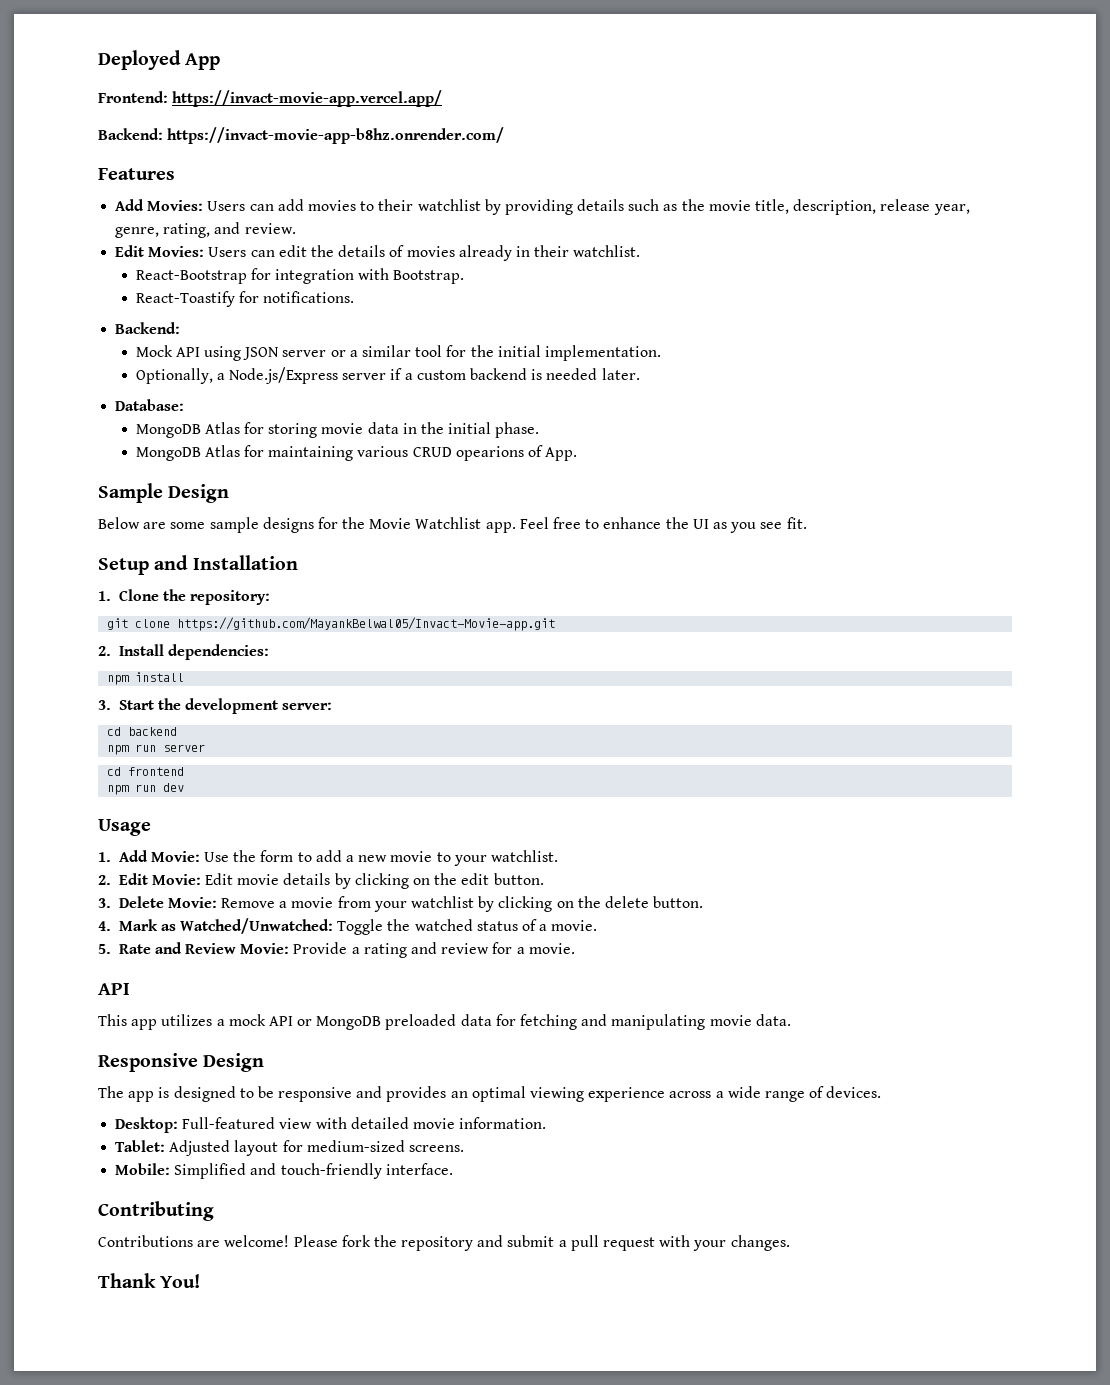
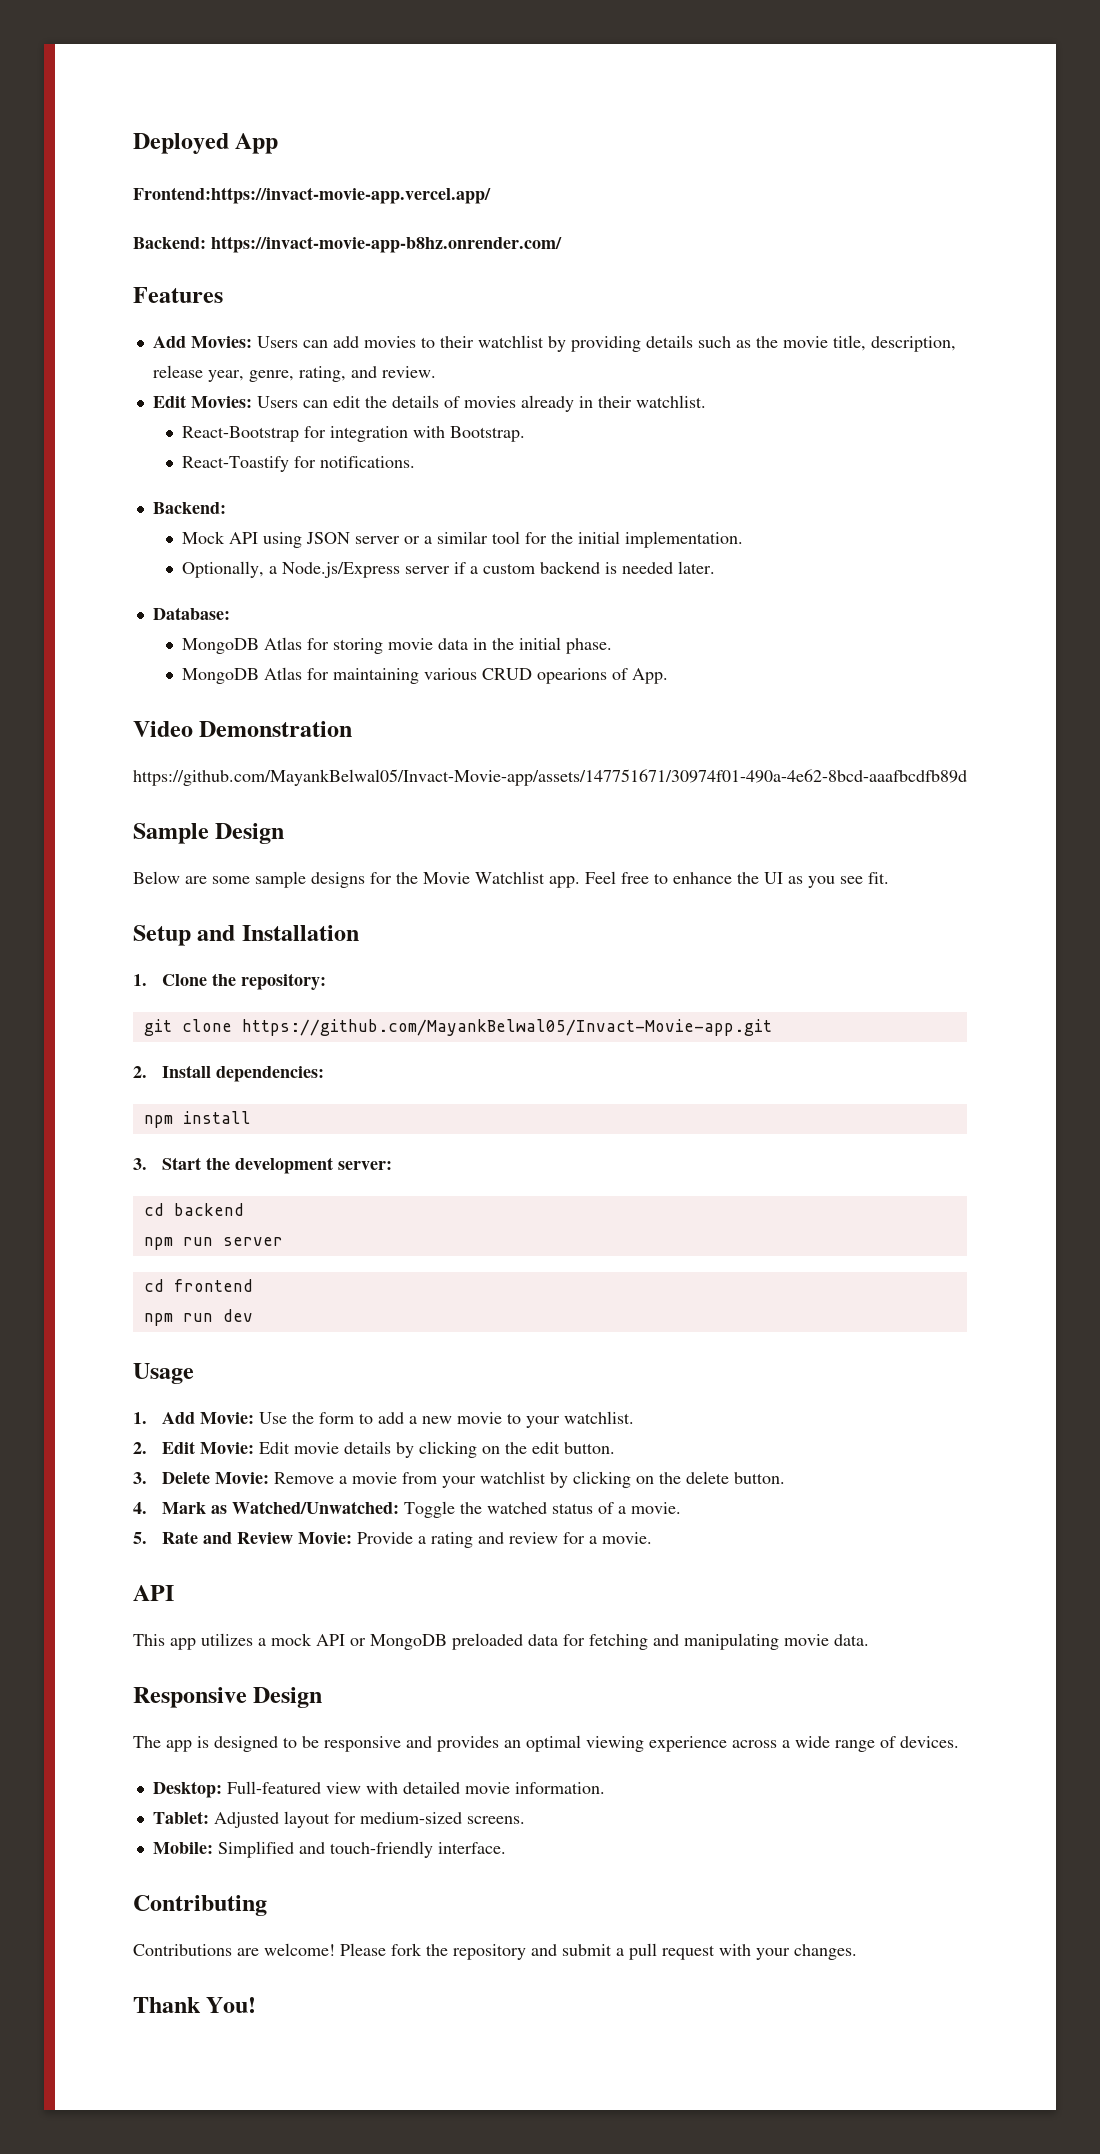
- Frontend: https://invact-movie-app.vercel.app/
+ Frontend:https://invact-movie-app.vercel.app/
+ Video Demonstration
+ https://github.com/MayankBelwal05/Invact-Movie-app/assets/147751671/30974f01-490a-4e62-8bcd-aaafbcdfb89d

